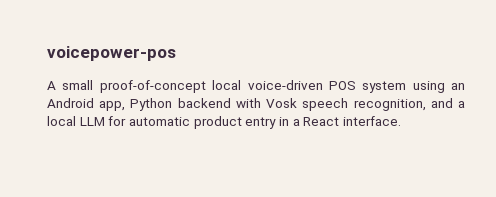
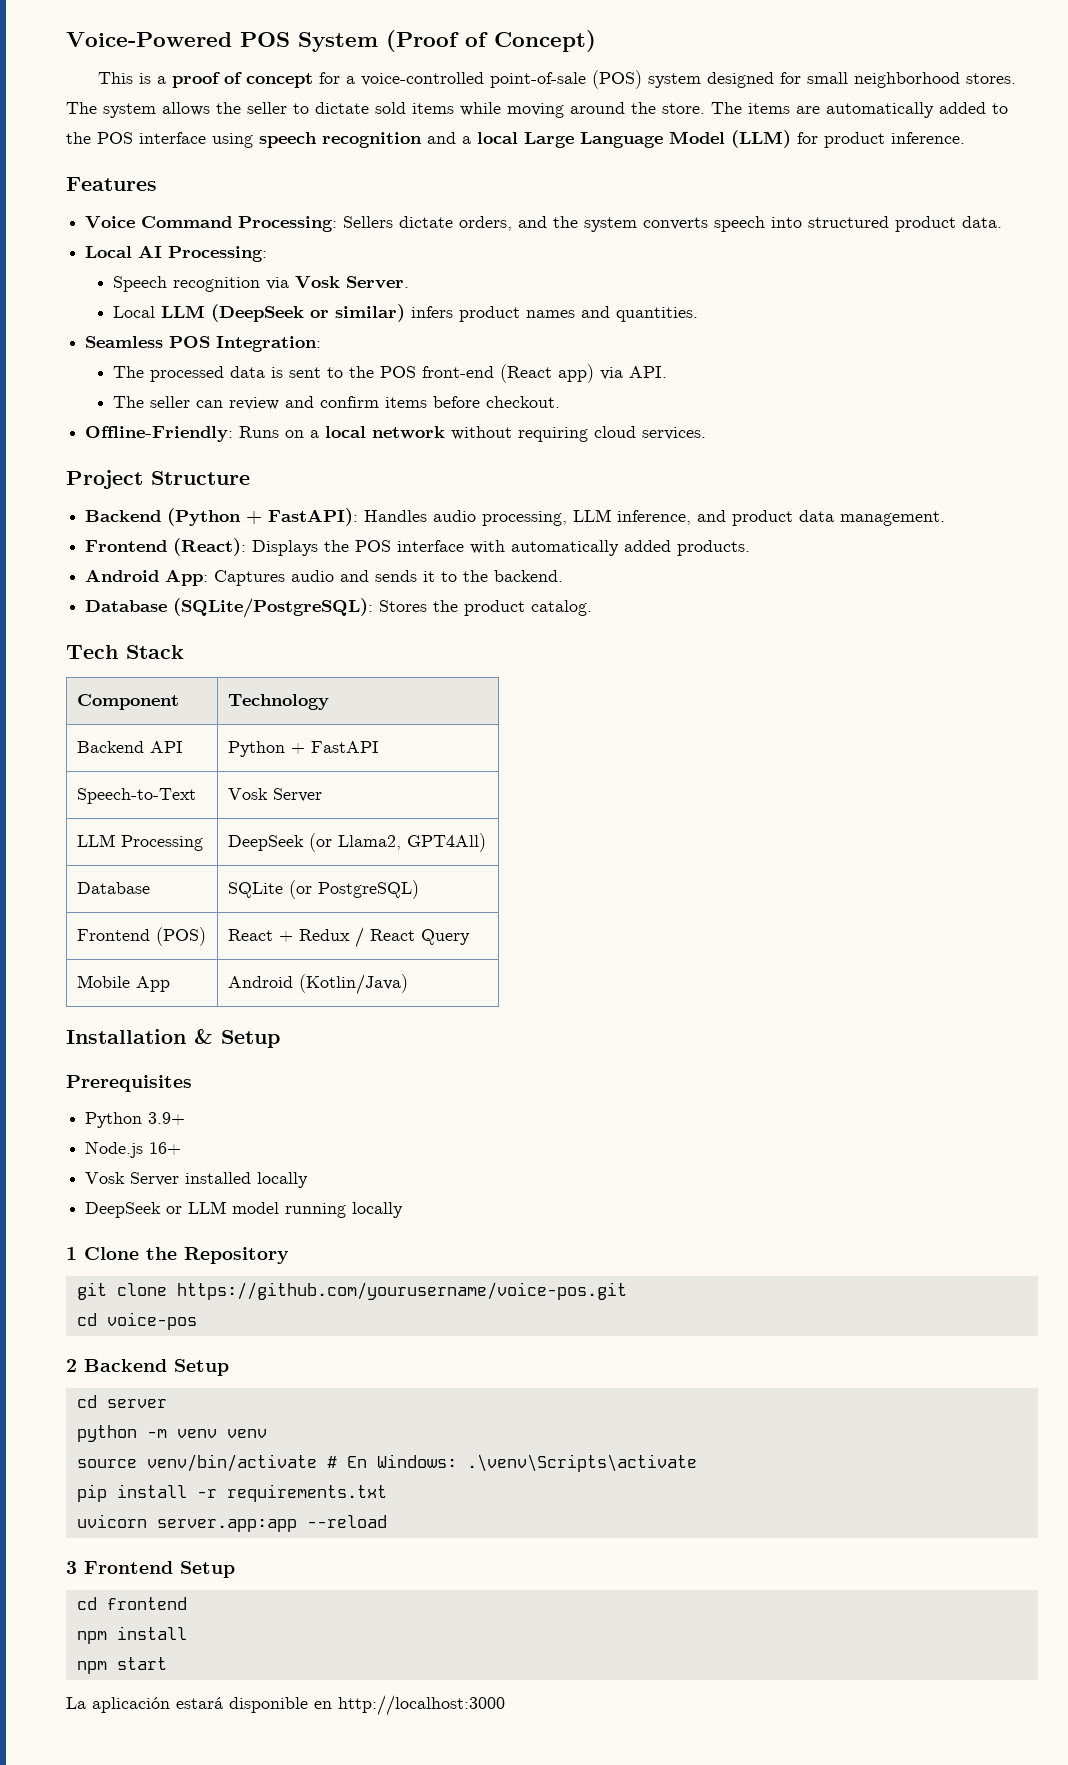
- voicepower-pos
- A small proof-of-concept local voice-driven POS system using an Android app, Python backend with Vosk speech recognition, and a local LLM for automatic product entry in a React interface.
+ Voice-Powered POS System (Proof of Concept)
+ This is a proof of concept for a voice-controlled point-of-sale (POS) system designed for small neighborhood stores. The system allows the seller to dictate sold items while moving around the store. The items are automatically added to the POS interface using speech recognition and a local Large Language Model (LLM) for product inference.
+ Features
+ Voice Command Processing: Sellers dictate orders, and the system converts speech into structured product data.
+ Local AI Processing:
+ Speech recognition via Vosk Server.
+ Local LLM (DeepSeek or similar) infers product names and quantities.
+ Seamless POS Integration:
+ The processed data is sent to the POS front-end (React app) via API.
+ The seller can review and confirm items before checkout.
+ Offline-Friendly: Runs on a local network without requiring cloud services.
+ Project Structure
+ Backend (Python + FastAPI): Handles audio processing, LLM inference, and product data management.
+ Frontend (React): Displays the POS interface with automatically added products.
+ Android App: Captures audio and sends it to the backend.
+ Database (SQLite/PostgreSQL): Stores the product catalog.
+ Tech Stack
+ Component | Technology
+ Backend API | Python + FastAPI
+ Speech-to-Text | Vosk Server
+ LLM Processing | DeepSeek (or Llama2, GPT4All)
+ Database | SQLite (or PostgreSQL)
+ Frontend (POS) | React + Redux / React Query
+ Mobile App | Android (Kotlin/Java)
+ Installation & Setup
+ Prerequisites
+ Python 3.9+
+ Node.js 16+
+ Vosk Server installed locally
+ DeepSeek or LLM model running locally
+ 1 Clone the Repository
+ git clone https://github.com/yourusername/voice-pos.git
+ cd voice-pos
+ 2 Backend Setup
+ cd server
+ python -m venv venv
+ source venv/bin/activate # En Windows: .\venv\Scripts\activate
+ pip install -r requirements.txt
+ uvicorn server.app:app --reload
+ 3 Frontend Setup
+ cd frontend
+ npm install
+ npm start
+ La aplicación estará disponible en http://localhost:3000

